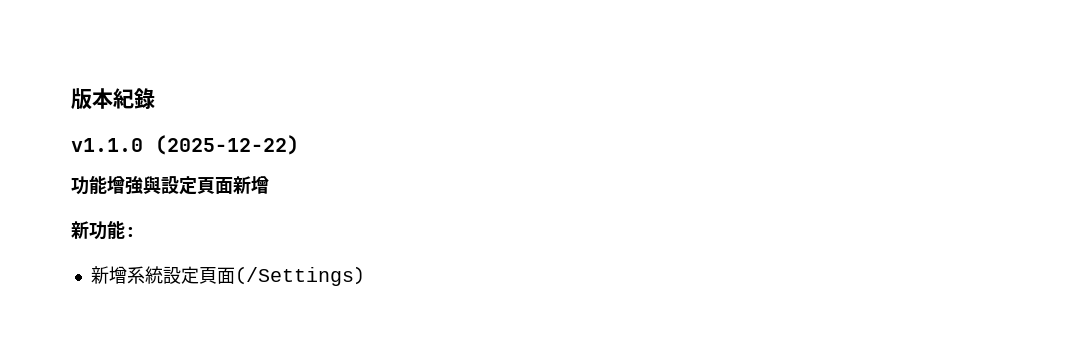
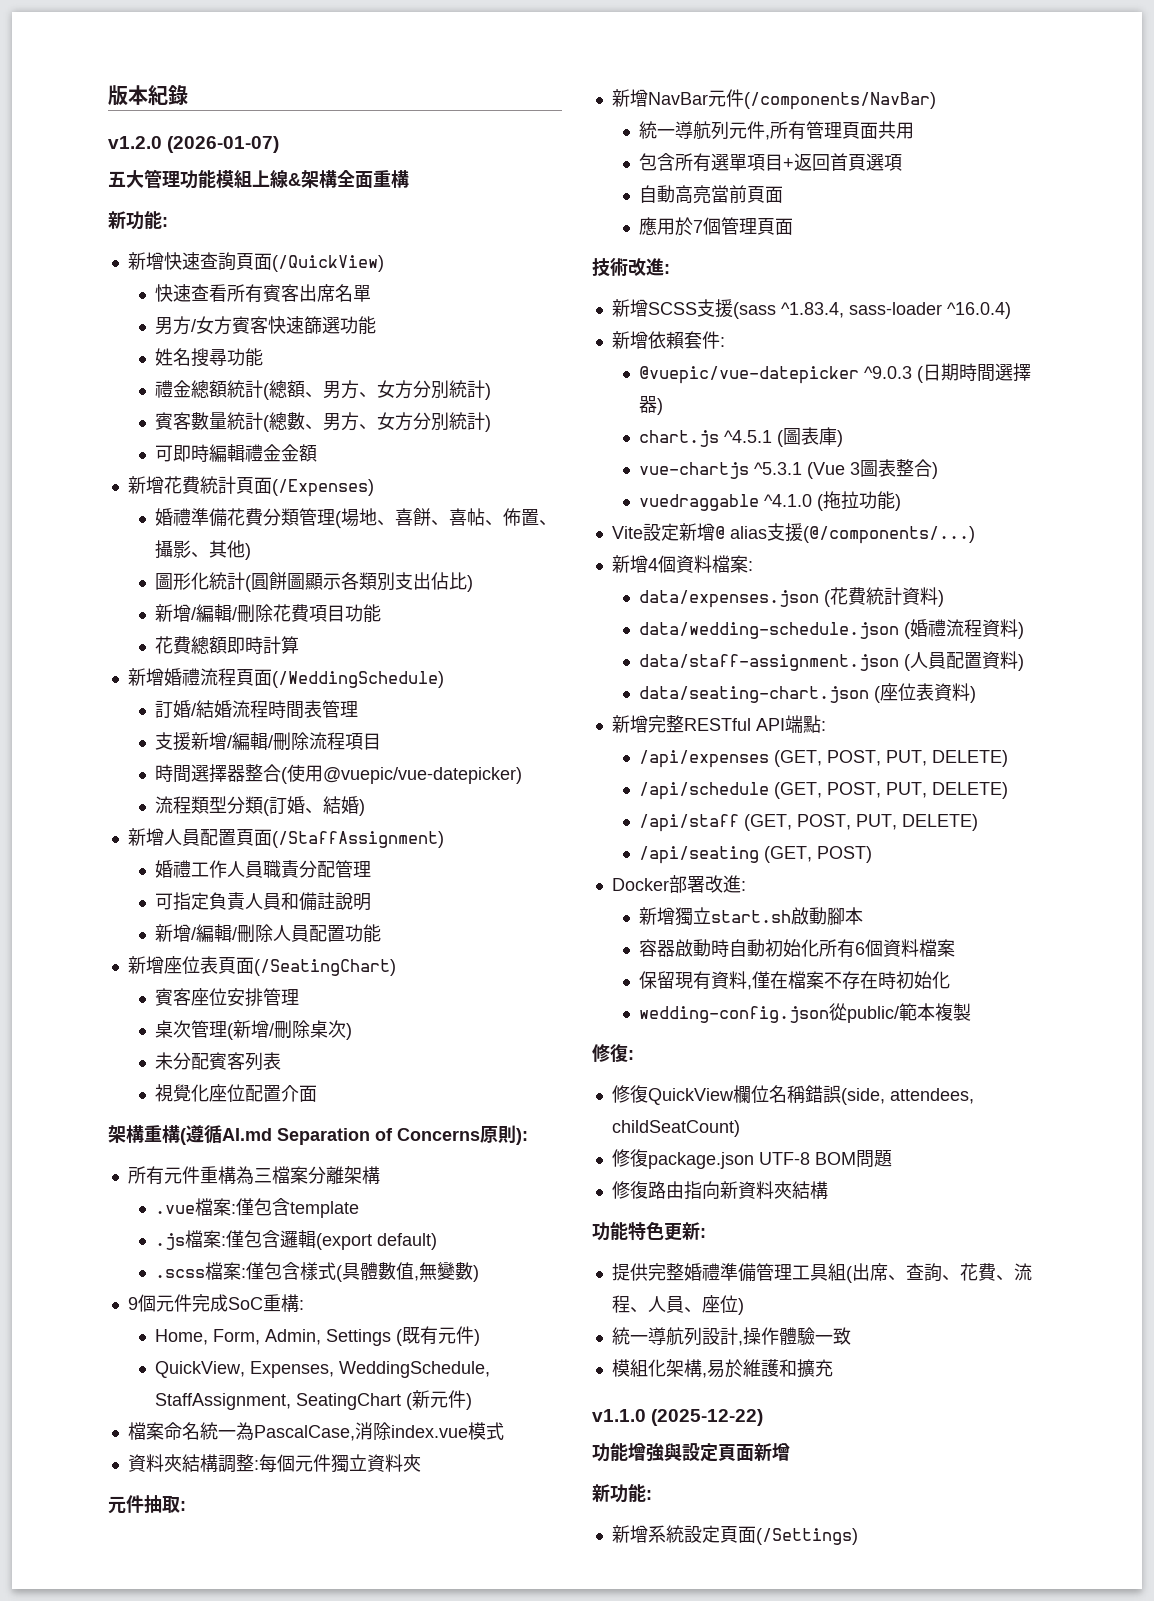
+ v1.2.0 (2026-01-07)
+ 五大管理功能模組上線&架構全面重構
+ 新功能:
+ 新增快速查詢頁面(/QuickView)
+ 快速查看所有賓客出席名單
+ 男方/女方賓客快速篩選功能
+ 姓名搜尋功能
+ 禮金總額統計(總額、男方、女方分別統計)
+ 賓客數量統計(總數、男方、女方分別統計)
+ 可即時編輯禮金金額
+ 新增花費統計頁面(/Expenses)
+ 婚禮準備花費分類管理(場地、喜餅、喜帖、佈置、攝影、其他)
+ 圖形化統計(圓餅圖顯示各類別支出佔比)
+ 新增/編輯/刪除花費項目功能
+ 花費總額即時計算
+ 新增婚禮流程頁面(/WeddingSchedule)
+ 訂婚/結婚流程時間表管理
+ 支援新增/編輯/刪除流程項目
+ 時間選擇器整合(使用@vuepic/vue-datepicker)
+ 流程類型分類(訂婚、結婚)
+ 新增人員配置頁面(/StaffAssignment)
+ 婚禮工作人員職責分配管理
+ 可指定負責人員和備註說明
+ 新增/編輯/刪除人員配置功能
+ 新增座位表頁面(/SeatingChart)
+ 賓客座位安排管理
+ 桌次管理(新增/刪除桌次)
+ 未分配賓客列表
+ 視覺化座位配置介面
+ 架構重構(遵循AI.md Separation of Concerns原則):
+ 所有元件重構為三檔案分離架構
+ .vue檔案:僅包含template
+ .js檔案:僅包含邏輯(export default)
+ .scss檔案:僅包含樣式(具體數值,無變數)
+ 9個元件完成SoC重構:
+ Home, Form, Admin, Settings (既有元件)
+ QuickView, Expenses, WeddingSchedule, StaffAssignment, SeatingChart (新元件)
+ 檔案命名統一為PascalCase,消除index.vue模式
+ 資料夾結構調整:每個元件獨立資料夾
+ 元件抽取:
+ 新增NavBar元件(/components/NavBar)
+ 統一導航列元件,所有管理頁面共用
+ 包含所有選單項目+返回首頁選項
+ 自動高亮當前頁面
+ 應用於7個管理頁面
+ 技術改進:
+ 新增SCSS支援(sass ^1.83.4, sass-loader ^16.0.4)
+ 新增依賴套件:
+ @vuepic/vue-datepicker ^9.0.3 (日期時間選擇器)
+ chart.js ^4.5.1 (圖表庫)
+ vue-chartjs ^5.3.1 (Vue 3圖表整合)
+ vuedraggable ^4.1.0 (拖拉功能)
+ Vite設定新增@ alias支援(@/components/...)
+ 新增4個資料檔案:
+ data/expenses.json (花費統計資料)
+ data/wedding-schedule.json (婚禮流程資料)
+ data/staff-assignment.json (人員配置資料)
+ data/seating-chart.json (座位表資料)
+ 新增完整RESTful API端點:
+ /api/expenses (GET, POST, PUT, DELETE)
+ /api/schedule (GET, POST, PUT, DELETE)
+ /api/staff (GET, POST, PUT, DELETE)
+ /api/seating (GET, POST)
+ Docker部署改進:
+ 新增獨立start.sh啟動腳本
+ 容器啟動時自動初始化所有6個資料檔案
+ 保留現有資料,僅在檔案不存在時初始化
+ wedding-config.json從public/範本複製
+ 修復:
+ 修復QuickView欄位名稱錯誤(side, attendees, childSeatCount)
+ 修復package.json UTF-8 BOM問題
+ 修復路由指向新資料夾結構
+ 功能特色更新:
+ 提供完整婚禮準備管理工具組(出席、查詢、花費、流程、人員、座位)
+ 統一導航列設計,操作體驗一致
+ 模組化架構,易於維護和擴充

